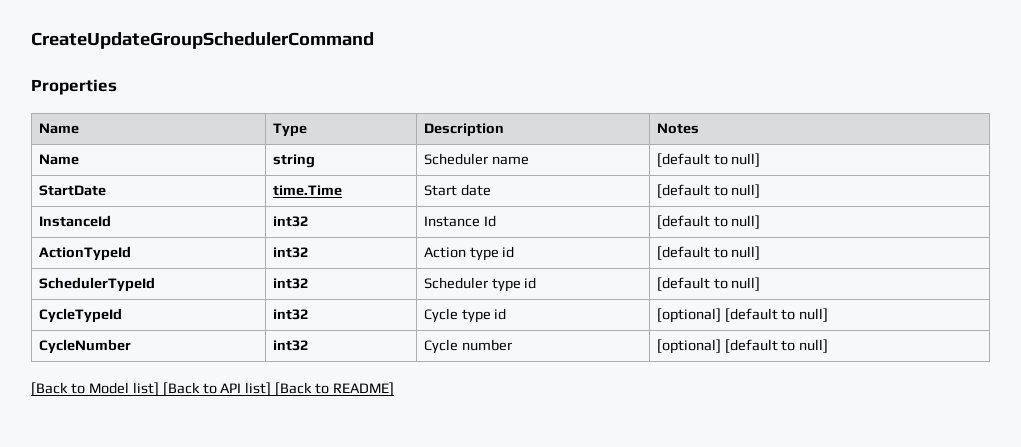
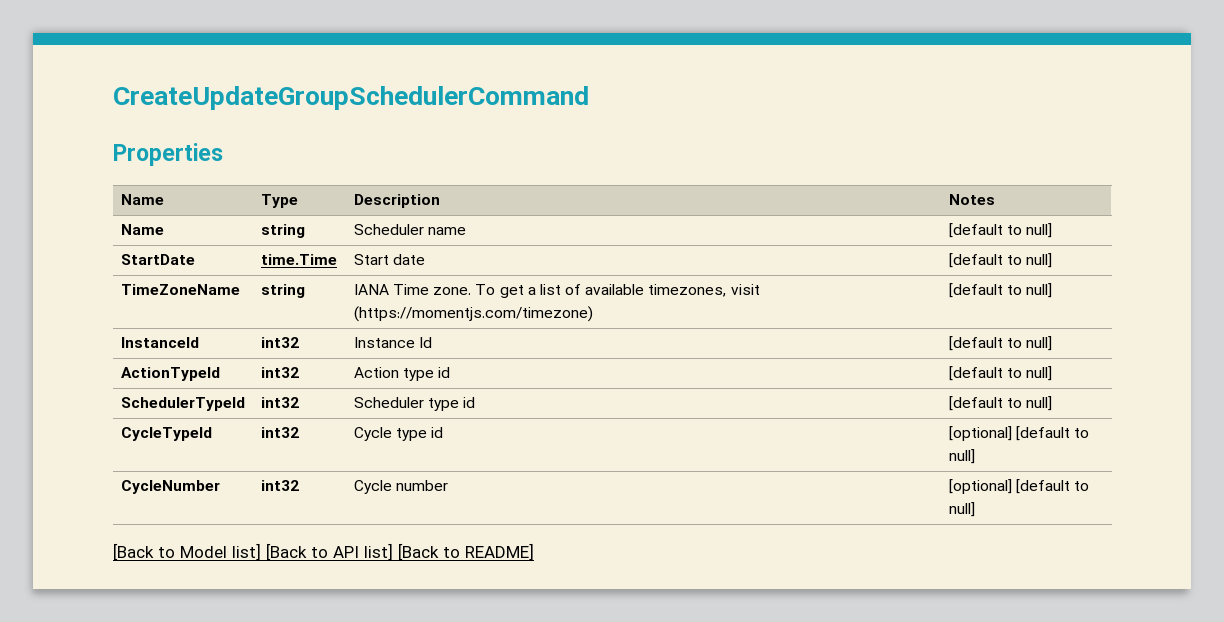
+ TimeZoneName | string | IANA Time zone. To get a list of available timezones, visit (https://momentjs.com/timezone) | [default to null]

